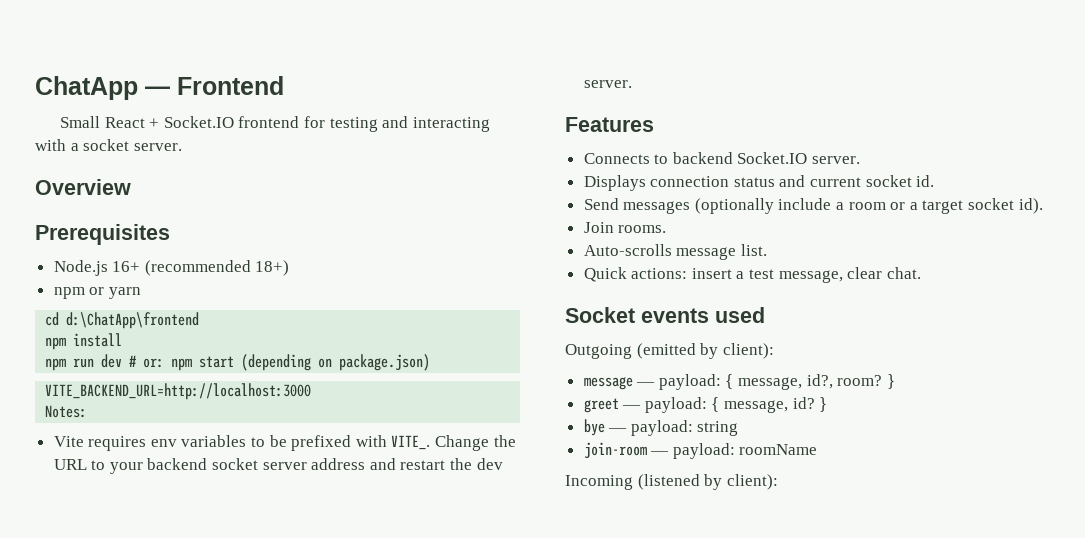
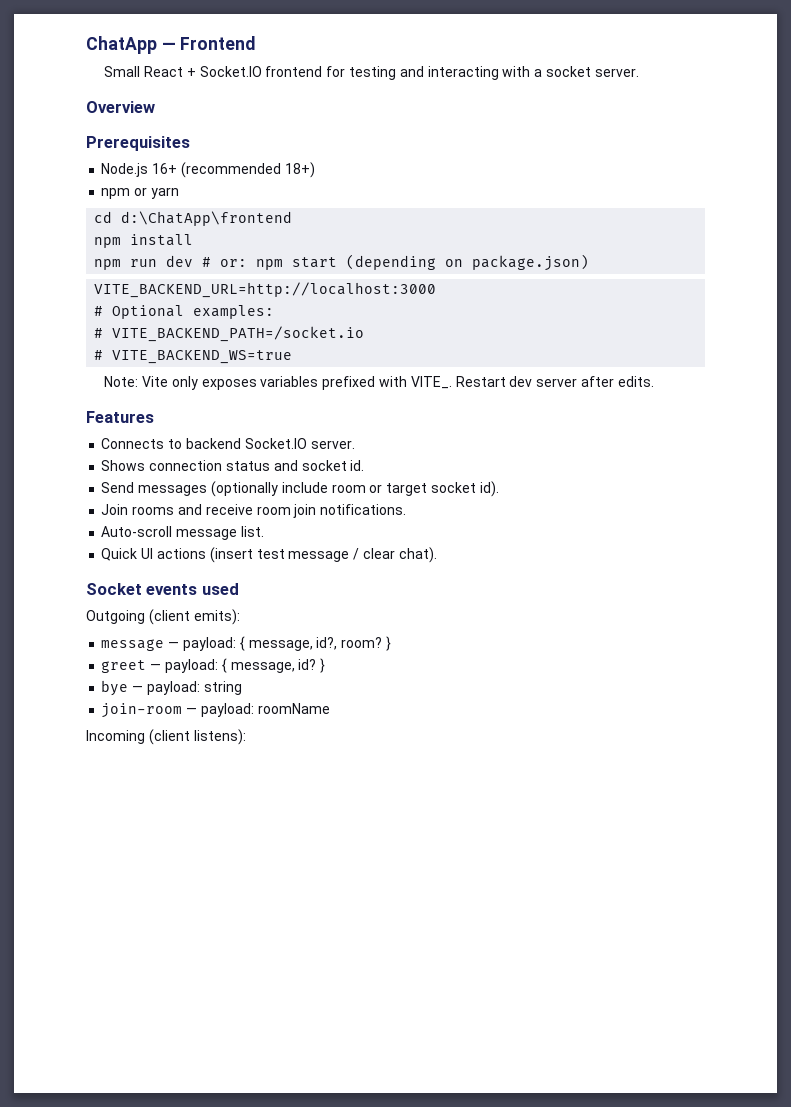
- Notes:
- Vite requires env variables to be prefixed with VITE_. Change the URL to your backend socket server address and restart the dev server.
+ # Optional examples:
+ # VITE_BACKEND_PATH=/socket.io
+ # VITE_BACKEND_WS=true
+ Note: Vite only exposes variables prefixed with VITE_. Restart dev server after edits.
- Displays connection status and current socket id.
+ Shows connection status and socket id.
- Send messages (optionally include a room or a target socket id).
+ Send messages (optionally include room or target socket id).
- Join rooms.
- Auto-scrolls message list.
- Quick actions: insert a test message, clear chat.
+ Join rooms and receive room join notifications.
+ Auto-scroll message list.
+ Quick UI actions (insert test message / clear chat).
- Outgoing (emitted by client):
+ Outgoing (client emits):
- Incoming (listened by client):
+ Incoming (client listens):

